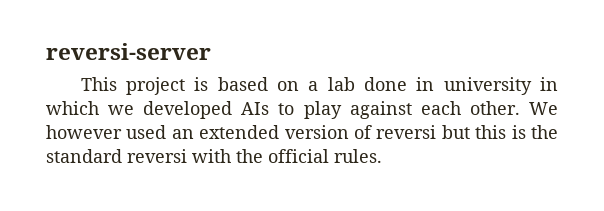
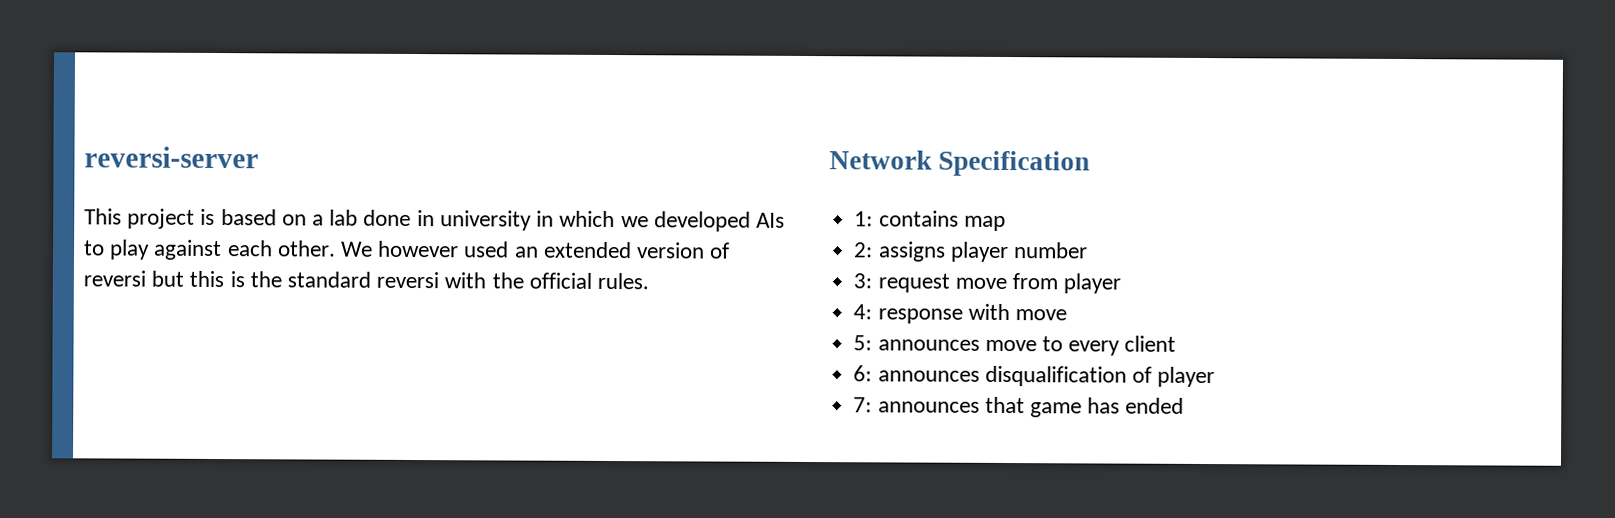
+ Network Specification
+ 1: contains map
+ 2: assigns player number
+ 3: request move from player
+ 4: response with move
+ 5: announces move to every client
+ 6: announces disqualification of player
+ 7: announces that game has ended

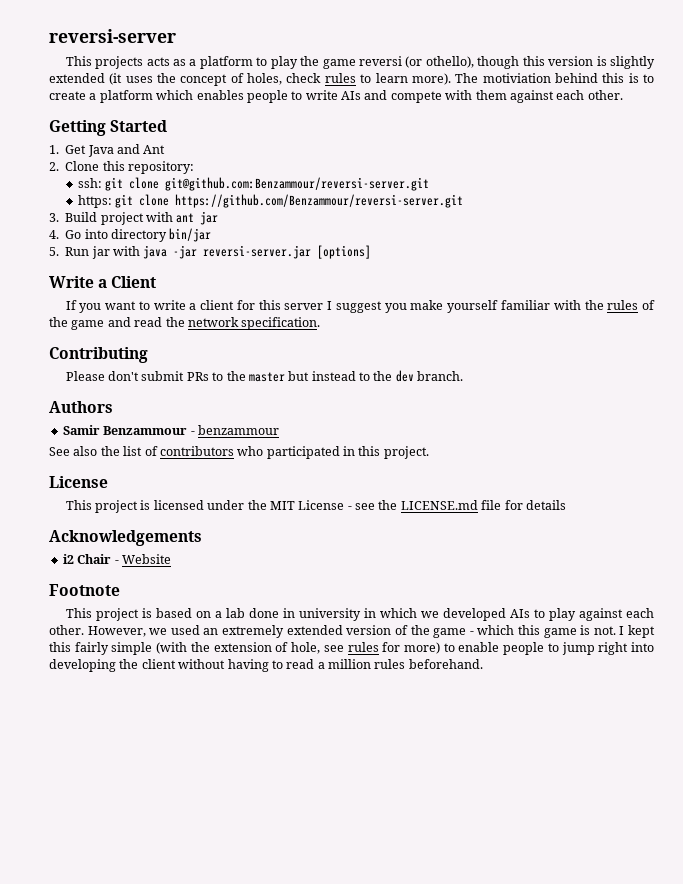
+ This projects acts as a platform to play the game reversi (or othello), though this version is slightly extended (it uses the concept of holes, check rules to learn more). The motiviation behind this is to create a platform which enables people to write AIs and compete with them against each other.
+ Getting Started
+ 1. Get Java and Ant
+ 2. Clone this repository:
+ ssh: git clone git@github.com:Benzammour/reversi-server.git
+ https: git clone https://github.com/Benzammour/reversi-server.git
+ 3. Build project with ant jar
+ 4. Go into directory bin/jar
+ 5. Run jar with java -jar reversi-server.jar [options]
+ Write a Client
+ If you want to write a client for this server I suggest you make yourself familiar with the rules of the game and read the network specification.
+ Contributing
+ Please don't submit PRs to the master but instead to the dev branch.
+ Authors
+ Samir Benzammour - benzammour
+ See also the list of contributors who participated in this project.
+ License
+ This project is licensed under the MIT License - see the LICENSE.md file for details
+ Acknowledgements
+ i2 Chair - Website
+ Footnote
- We however used an extended version of reversi but this is the standard reversi with the official rules.
- Network Specification
- 1: contains map
- 2: assigns player number
- 3: request move from player
- 4: response with move
- 5: announces move to every client
- 6: announces disqualification of player
- 7: announces that game has ended
+ However, we used an extremely extended version of the game - which this game is not. I kept this fairly simple (with the extension of hole, see rules for more) to enable people to jump right into developing the client without having to read a million rules beforehand.

